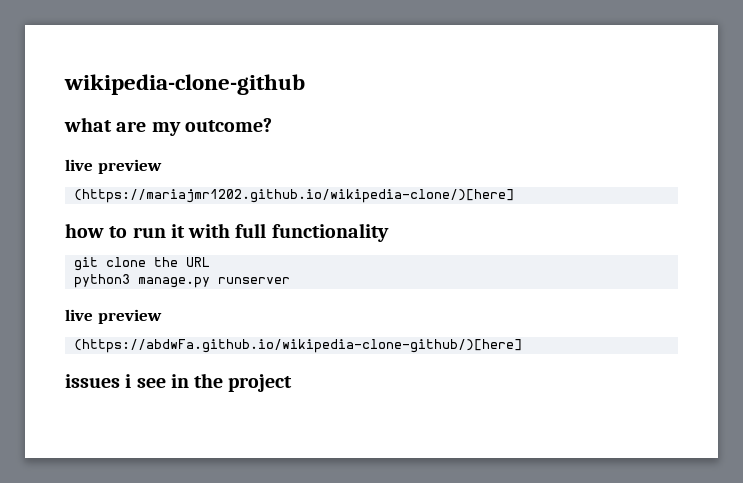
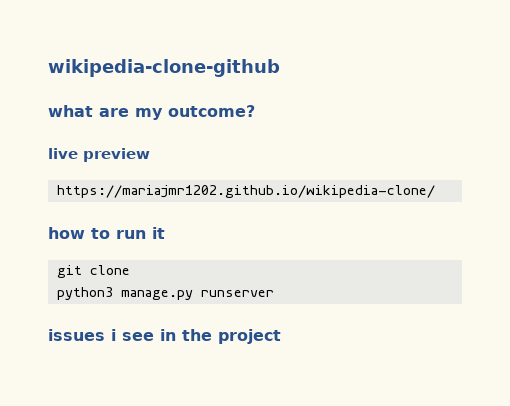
- (https://mariajmr1202.github.io/wikipedia-clone/)[here]
+ https://mariajmr1202.github.io/wikipedia-clone/
- how to run it with full functionality
+ how to run it
- git clone the URL
+ git clone
  python3 manage.py runserver
- live preview
- (https://abdwFa.github.io/wikipedia-clone-github/)[here]

